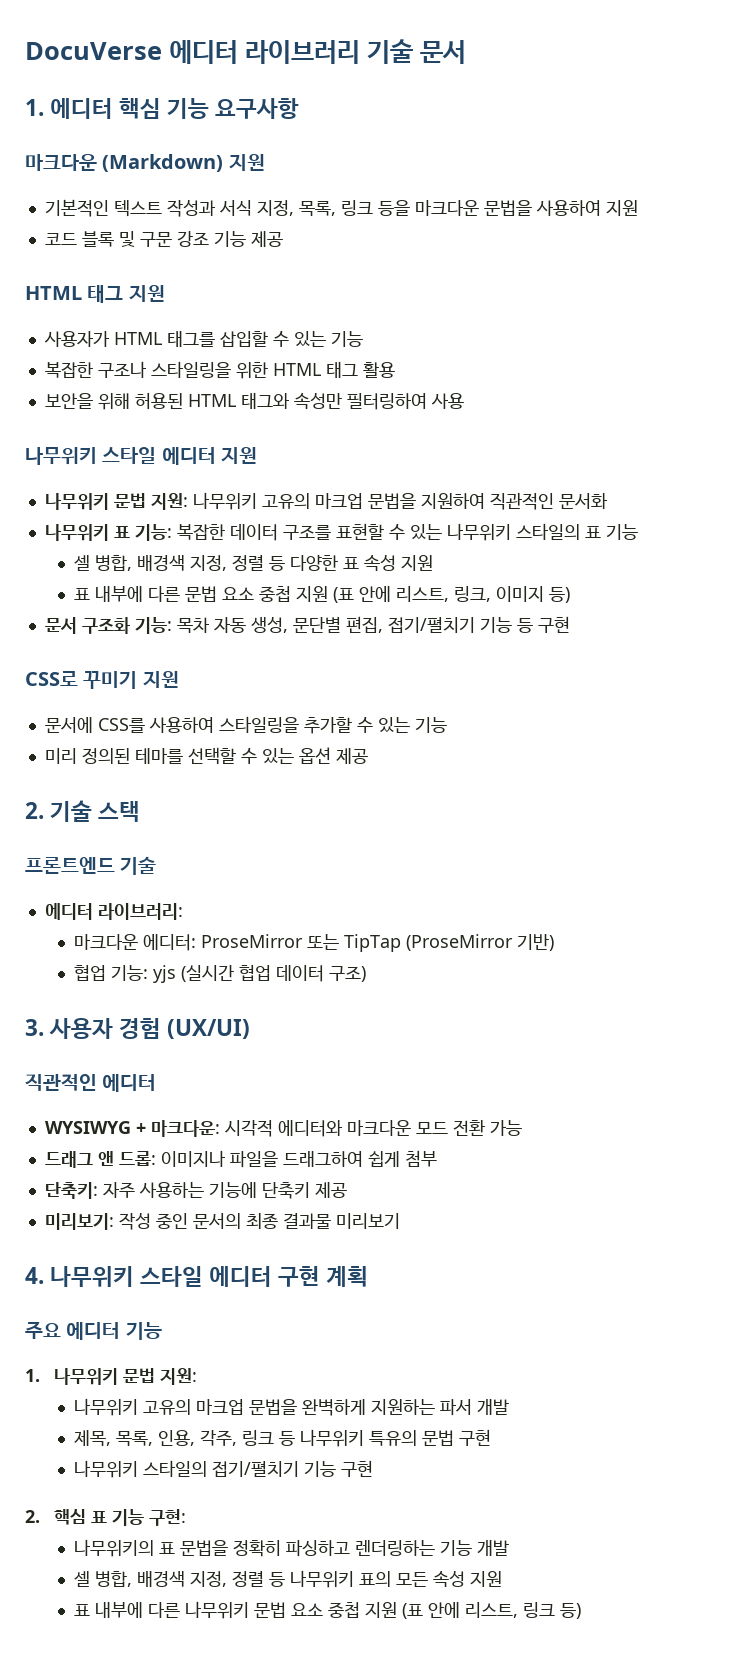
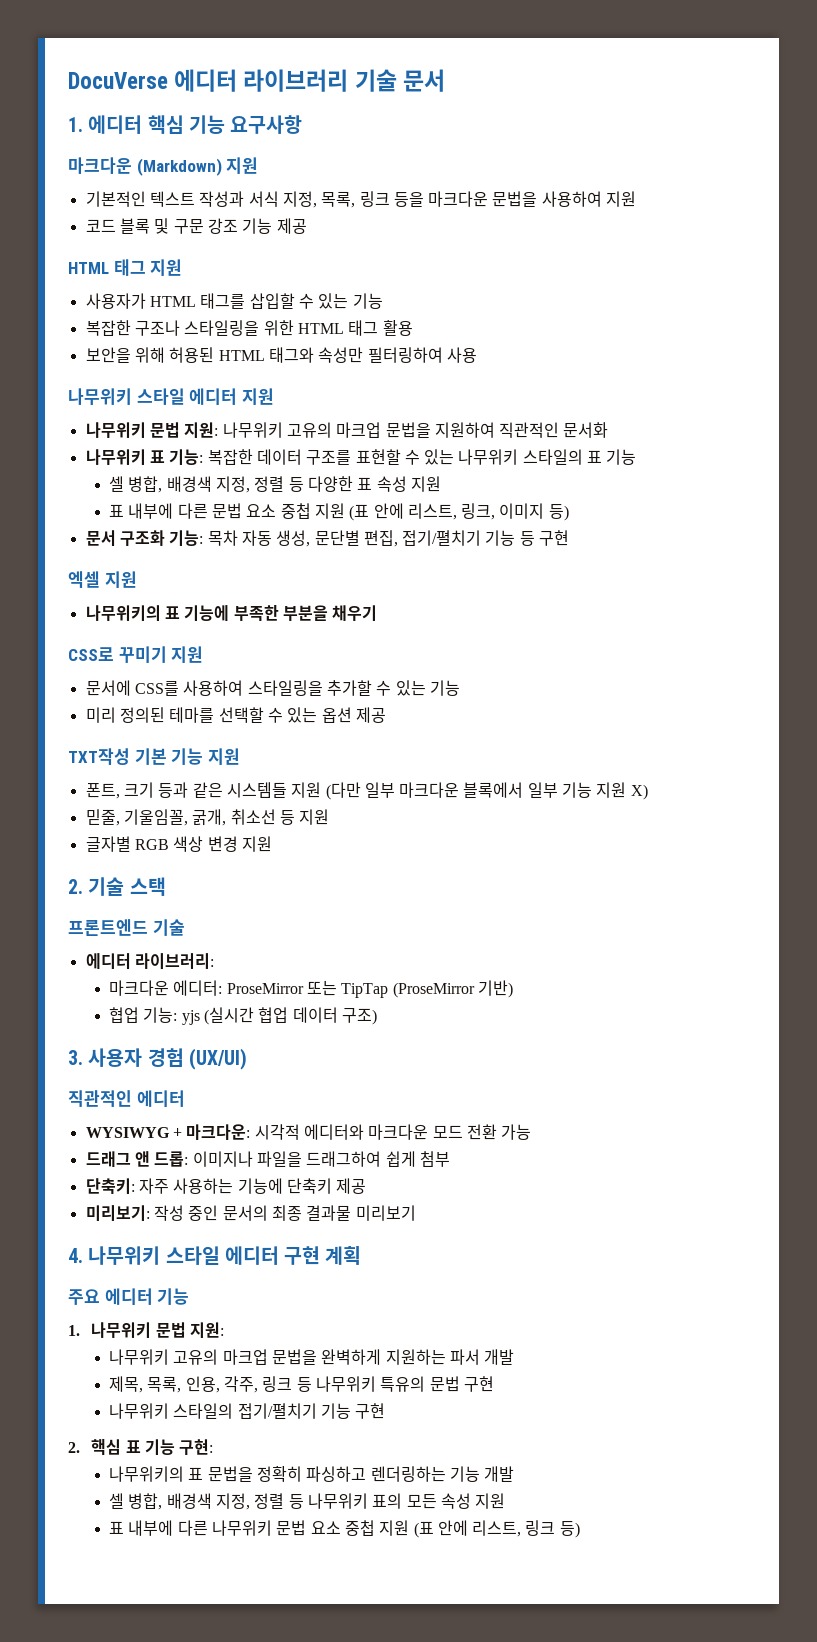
+ 엑셀 지원
+ 나무위키의 표 기능에 부족한 부분을 채우기
+ TXT작성 기본 기능 지원
+ 폰트, 크기 등과 같은 시스템들 지원 (다만 일부 마크다운 블록에서 일부 기능 지원 X)
+ 믿줄, 기울임꼴, 굵개, 취소선 등 지원
+ 글자별 RGB 색상 변경 지원

